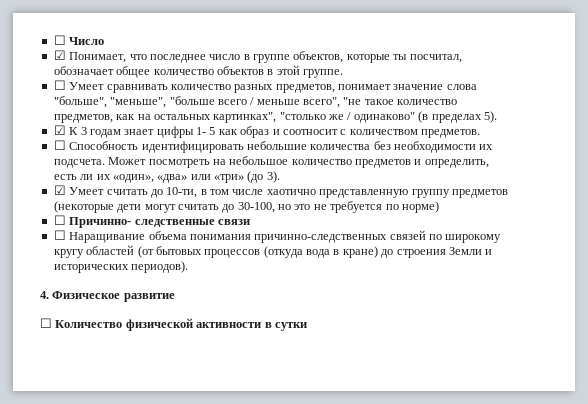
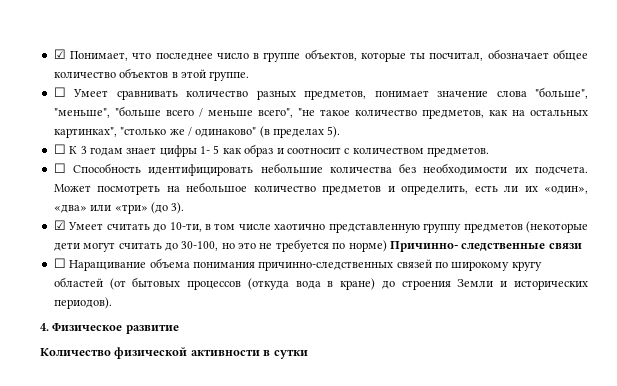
- ☐ Число
- ☑ К 3 годам знает цифры 1- 5 как образ и соотносит с количеством предметов.
+ ☐ К 3 годам знает цифры 1- 5 как образ и соотносит с количеством предметов.
- ☑ Умеет считать до 10-ти, в том числе хаотично представленную группу предметов (некоторые дети могут считать до 30-100, но это не требуется по норме)
- ☐ Причинно- следственные связи
+ ☑ Умеет считать до 10-ти, в том числе хаотично представленную группу предметов (некоторые дети могут считать до 30-100, но это не требуется по норме) Причинно- следственные связи
- ☐ Количество физической активности в сутки
+ Количество физической активности в сутки

